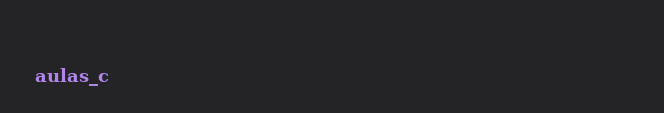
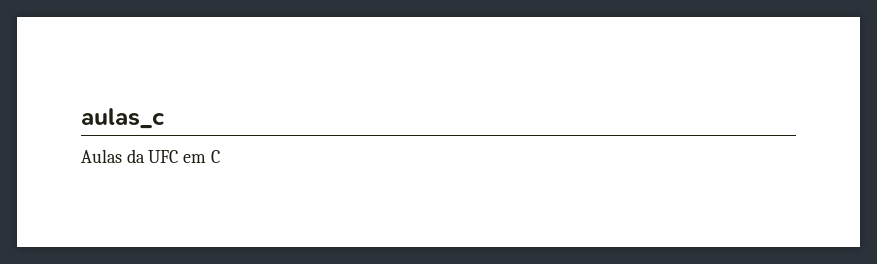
+ Aulas da UFC em C

